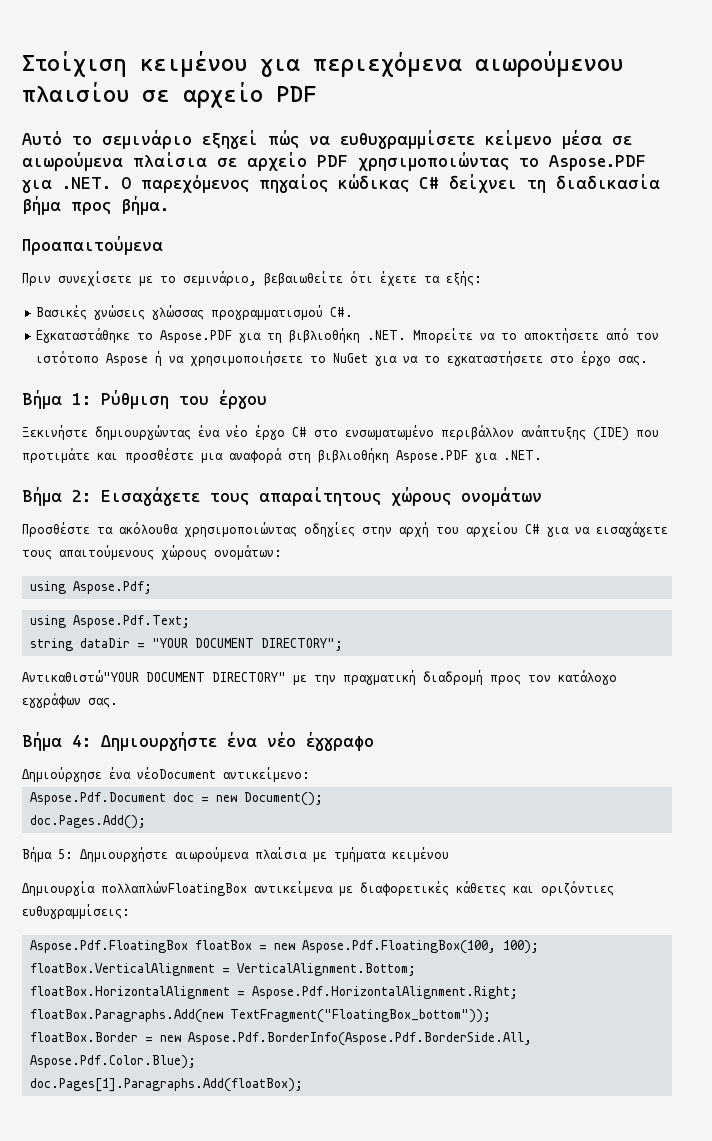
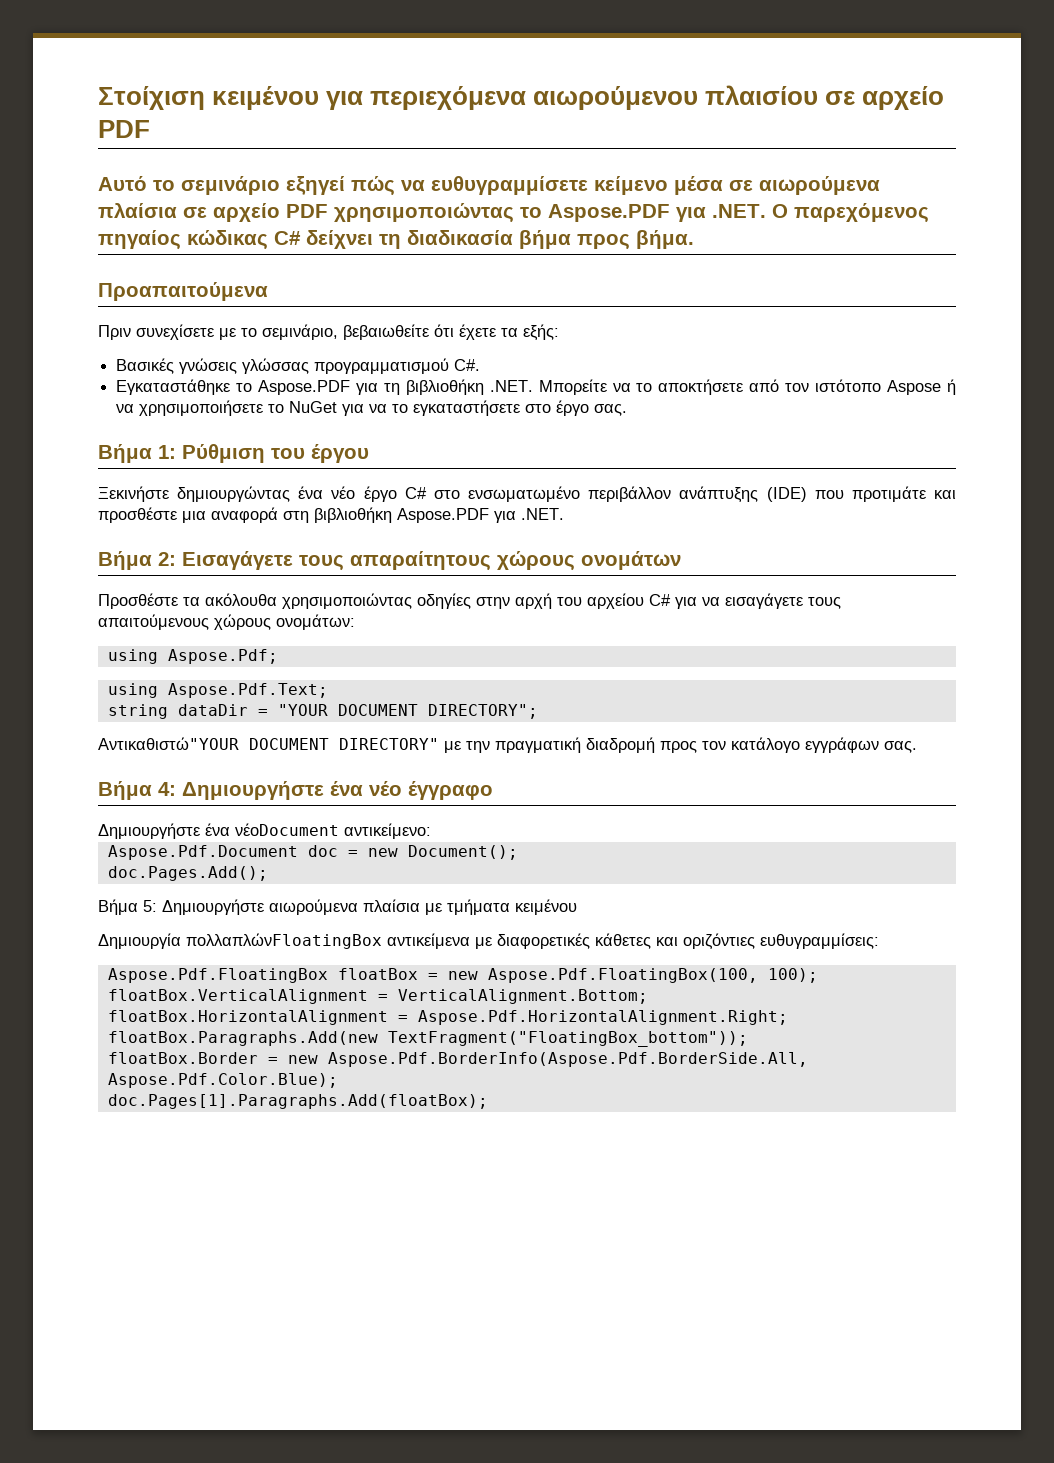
- Δημιούργησε ένα νέοDocument αντικείμενο:
+ Δημιουργήστε ένα νέοDocument αντικείμενο:

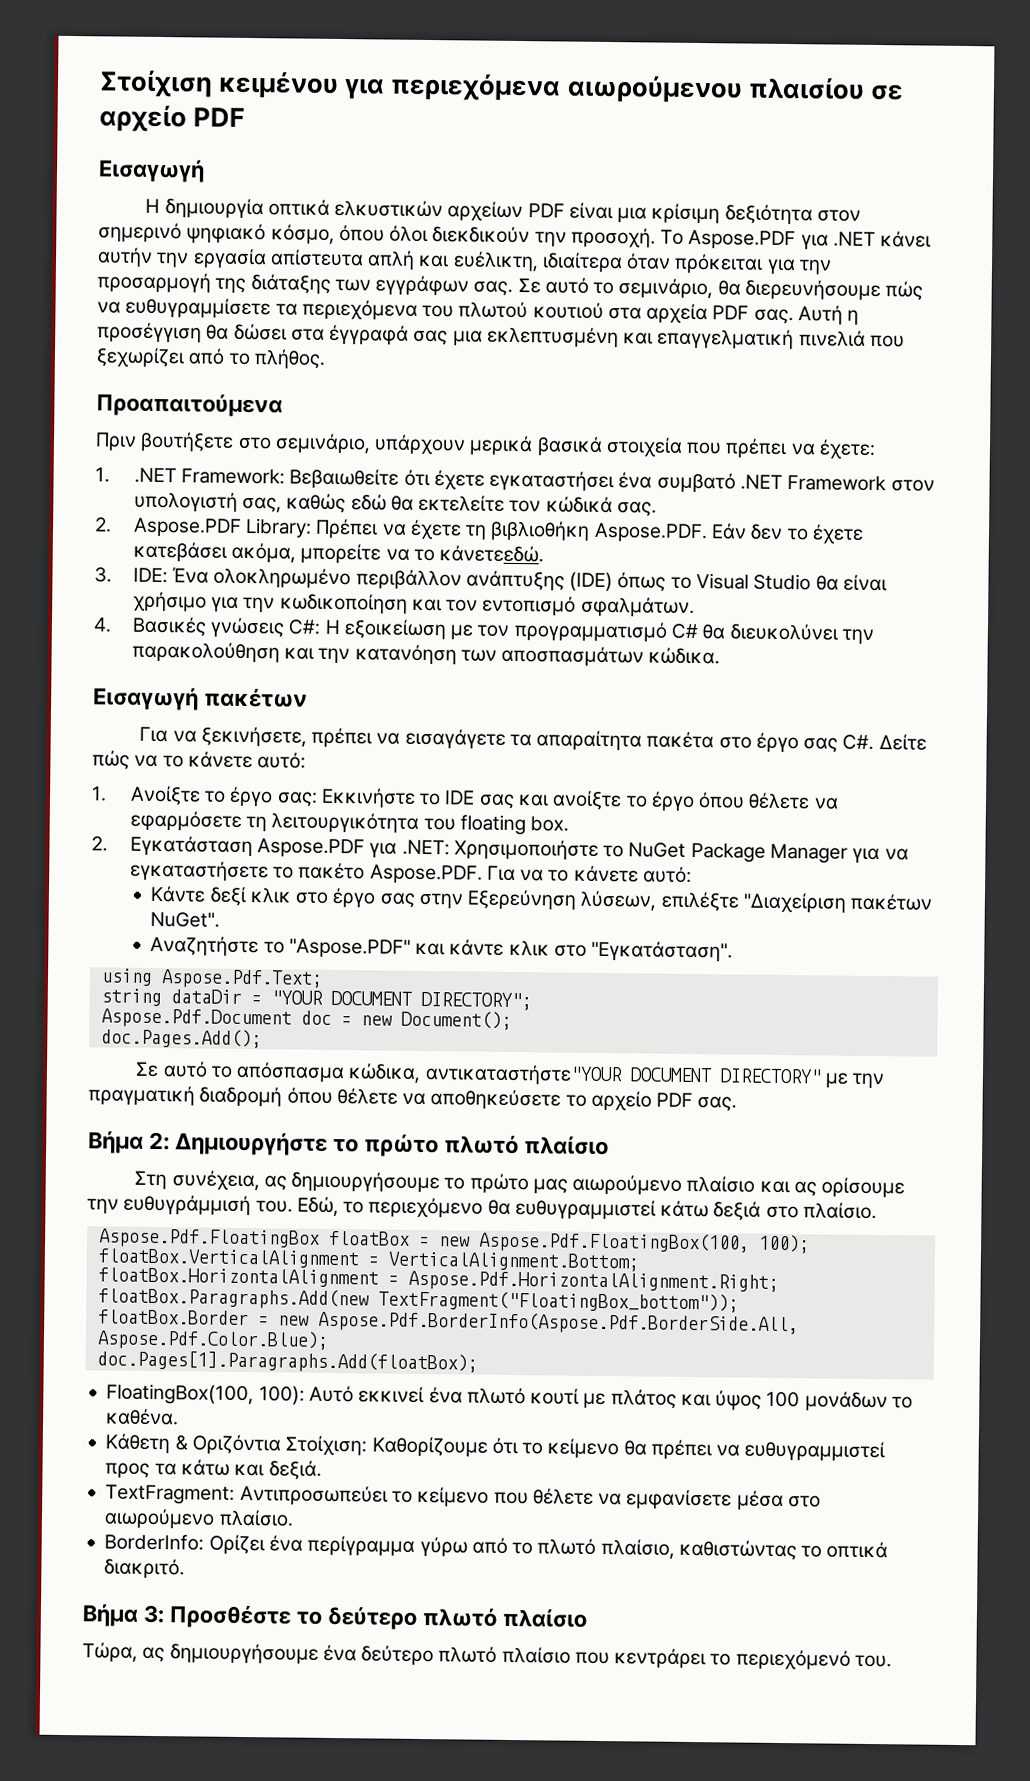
  Στοίχιση κειμένου για περιεχόμενα αιωρούμενου πλαισίου σε αρχείο PDF
- Αυτό το σεμινάριο εξηγεί πώς να ευθυγραμμίσετε κείμενο μέσα σε αιωρούμενα πλαίσια σε αρχείο PDF χρησιμοποιώντας το Aspose.PDF για .NET. Ο παρεχόμενος πηγαίος κώδικας C# δείχνει τη διαδικασία βήμα προς βήμα.
+ Εισαγωγή
+ Η δημιουργία οπτικά ελκυστικών αρχείων PDF είναι μια κρίσιμη δεξιότητα στον σημερινό ψηφιακό κόσμο, όπου όλοι διεκδικούν την προσοχή. Το Aspose.PDF για .NET κάνει αυτήν την εργασία απίστευτα απλή και ευέλικτη, ιδιαίτερα όταν πρόκειται για την προσαρμογή της διάταξης των εγγράφων σας. Σε αυτό το σεμινάριο, θα διερευνήσουμε πώς να ευθυγραμμίσετε τα περιεχόμενα του πλωτού κουτιού στα αρχεία PDF σας. Αυτή η προσέγγιση θα δώσει στα έγγραφά σας μια εκλεπτυσμένη και επαγγελματική πινελιά που ξεχωρίζει από το πλήθος.
  Προαπαιτούμενα
- Πριν συνεχίσετε με το σεμινάριο, βεβαιωθείτε ότι έχετε τα εξής:
- Βασικές γνώσεις γλώσσας προγραμματισμού C#.
- Εγκαταστάθηκε το Aspose.PDF για τη βιβλιοθήκη .NET. Μπορείτε να το αποκτήσετε από τον ιστότοπο Aspose ή να χρησιμοποιήσετε το NuGet για να το εγκαταστήσετε στο έργο σας.
- Βήμα 1: Ρύθμιση του έργου
- Ξεκινήστε δημιουργώντας ένα νέο έργο C# στο ενσωματωμένο περιβάλλον ανάπτυξης (IDE) που προτιμάτε και προσθέστε μια αναφορά στη βιβλιοθήκη Aspose.PDF για .NET.
- Βήμα 2: Εισαγάγετε τους απαραίτητους χώρους ονομάτων
- Προσθέστε τα ακόλουθα χρησιμοποιώντας οδηγίες στην αρχή του αρχείου C# για να εισαγάγετε τους απαιτούμενους χώρους ονομάτων:
- using Aspose.Pdf;
+ Πριν βουτήξετε στο σεμινάριο, υπάρχουν μερικά βασικά στοιχεία που πρέπει να έχετε:
+ 1. .NET Framework: Βεβαιωθείτε ότι έχετε εγκαταστήσει ένα συμβατό .NET Framework στον υπολογιστή σας, καθώς εδώ θα εκτελείτε τον κώδικά σας.
+ 2. Aspose.PDF Library: Πρέπει να έχετε τη βιβλιοθήκη Aspose.PDF. Εάν δεν το έχετε κατεβάσει ακόμα, μπορείτε να το κάνετεεδώ.
+ 3. IDE: Ένα ολοκληρωμένο περιβάλλον ανάπτυξης (IDE) όπως το Visual Studio θα είναι χρήσιμο για την κωδικοποίηση και τον εντοπισμό σφαλμάτων.
+ 4. Βασικές γνώσεις C#: Η εξοικείωση με τον προγραμματισμό C# θα διευκολύνει την παρακολούθηση και την κατανόηση των αποσπασμάτων κώδικα.
+ Εισαγωγή πακέτων
+ Για να ξεκινήσετε, πρέπει να εισαγάγετε τα απαραίτητα πακέτα στο έργο σας C#. Δείτε πώς να το κάνετε αυτό:
+ 1. Ανοίξτε το έργο σας: Εκκινήστε το IDE σας και ανοίξτε το έργο όπου θέλετε να εφαρμόσετε τη λειτουργικότητα του floating box.
+ 2. Εγκατάσταση Aspose.PDF για .NET: Χρησιμοποιήστε το NuGet Package Manager για να εγκαταστήσετε το πακέτο Aspose.PDF. Για να το κάνετε αυτό:
+ Κάντε δεξί κλικ στο έργο σας στην Εξερεύνηση λύσεων, επιλέξτε "Διαχείριση πακέτων NuGet".
+ Αναζητήστε το "Aspose.PDF" και κάντε κλικ στο "Εγκατάσταση".
- Αντικαθιστώ"YOUR DOCUMENT DIRECTORY" με την πραγματική διαδρομή προς τον κατάλογο εγγράφων σας.
- Βήμα 4: Δημιουργήστε ένα νέο έγγραφο
- Δημιουργήστε ένα νέοDocument αντικείμενο:
- Βήμα 5: Δημιουργήστε αιωρούμενα πλαίσια με τμήματα κειμένου
- Δημιουργία πολλαπλώνFloatingBox αντικείμενα με διαφορετικές κάθετες και οριζόντιες ευθυγραμμίσεις:
+ Σε αυτό το απόσπασμα κώδικα, αντικαταστήστε"YOUR DOCUMENT DIRECTORY" με την πραγματική διαδρομή όπου θέλετε να αποθηκεύσετε το αρχείο PDF σας.
+ Βήμα 2: Δημιουργήστε το πρώτο πλωτό πλαίσιο
+ Στη συνέχεια, ας δημιουργήσουμε το πρώτο μας αιωρούμενο πλαίσιο και ας ορίσουμε την ευθυγράμμισή του. Εδώ, το περιεχόμενο θα ευθυγραμμιστεί κάτω δεξιά στο πλαίσιο.
+ FloatingBox(100, 100): Αυτό εκκινεί ένα πλωτό κουτί με πλάτος και ύψος 100 μονάδων το καθένα.
+ Κάθετη & Οριζόντια Στοίχιση: Καθορίζουμε ότι το κείμενο θα πρέπει να ευθυγραμμιστεί προς τα κάτω και δεξιά.
+ TextFragment: Αντιπροσωπεύει το κείμενο που θέλετε να εμφανίσετε μέσα στο αιωρούμενο πλαίσιο.
+ BorderInfo: Ορίζει ένα περίγραμμα γύρω από το πλωτό πλαίσιο, καθιστώντας το οπτικά διακριτό.
+ Βήμα 3: Προσθέστε το δεύτερο πλωτό πλαίσιο
+ Τώρα, ας δημιουργήσουμε ένα δεύτερο πλωτό πλαίσιο που κεντράρει το περιεχόμενό του.

